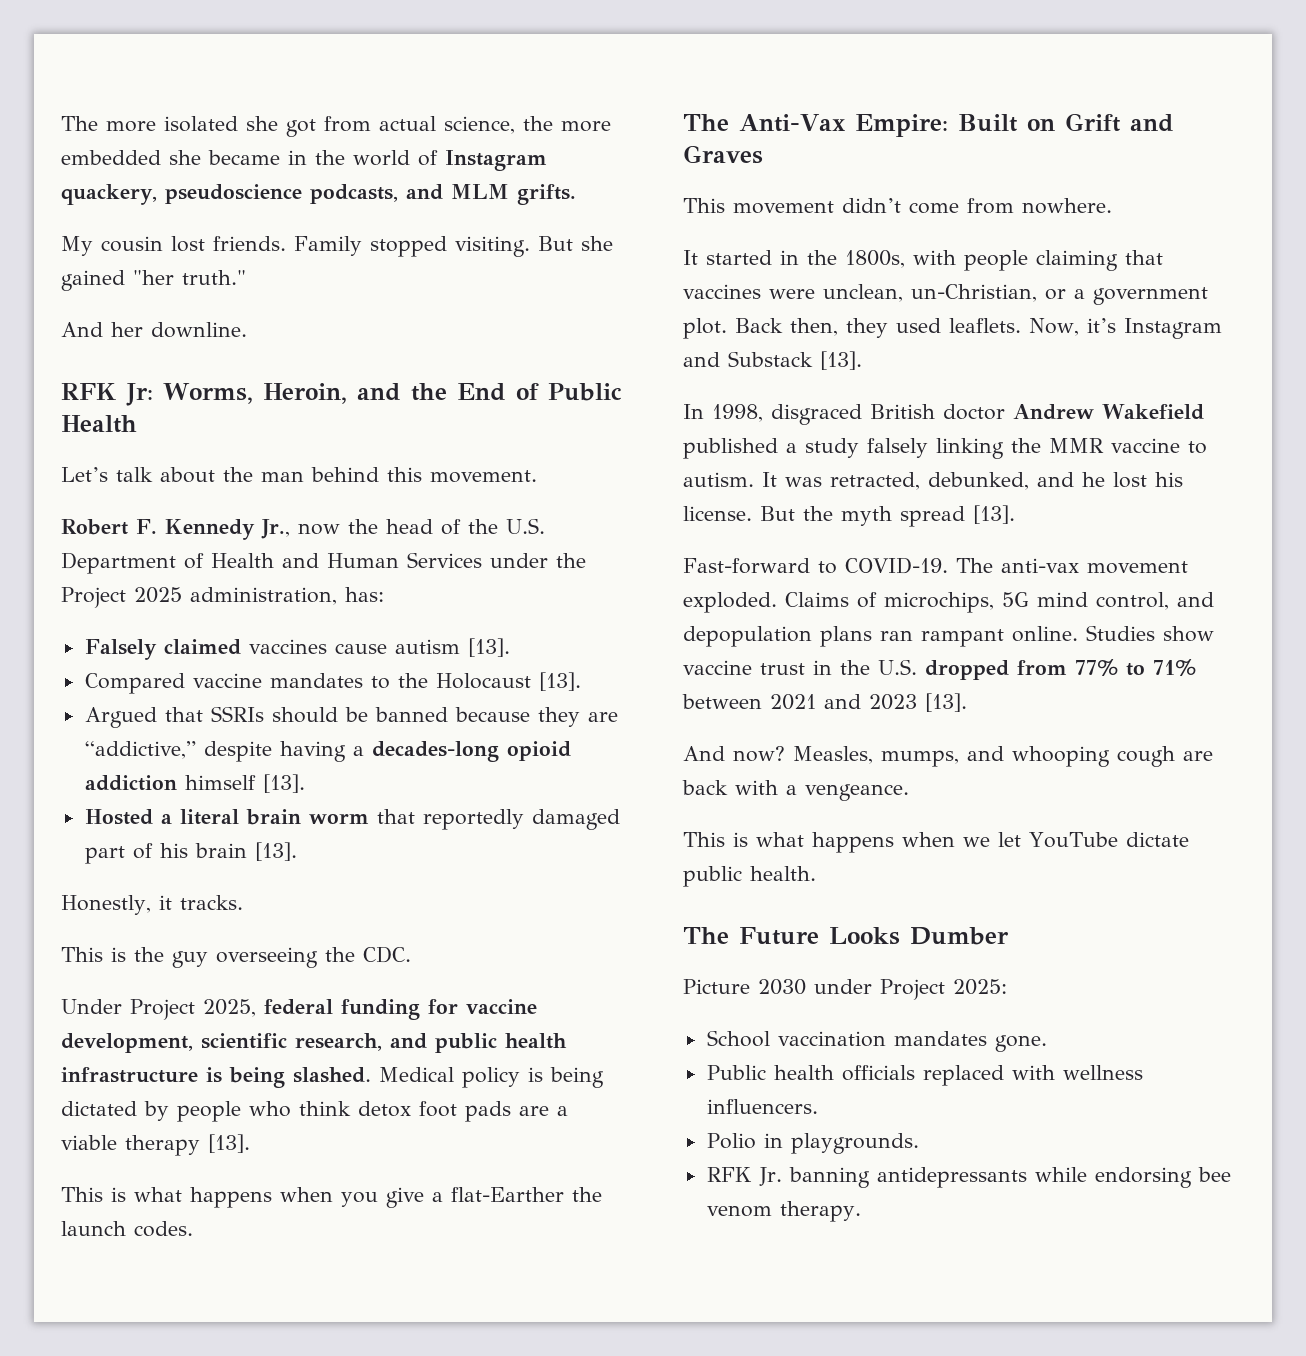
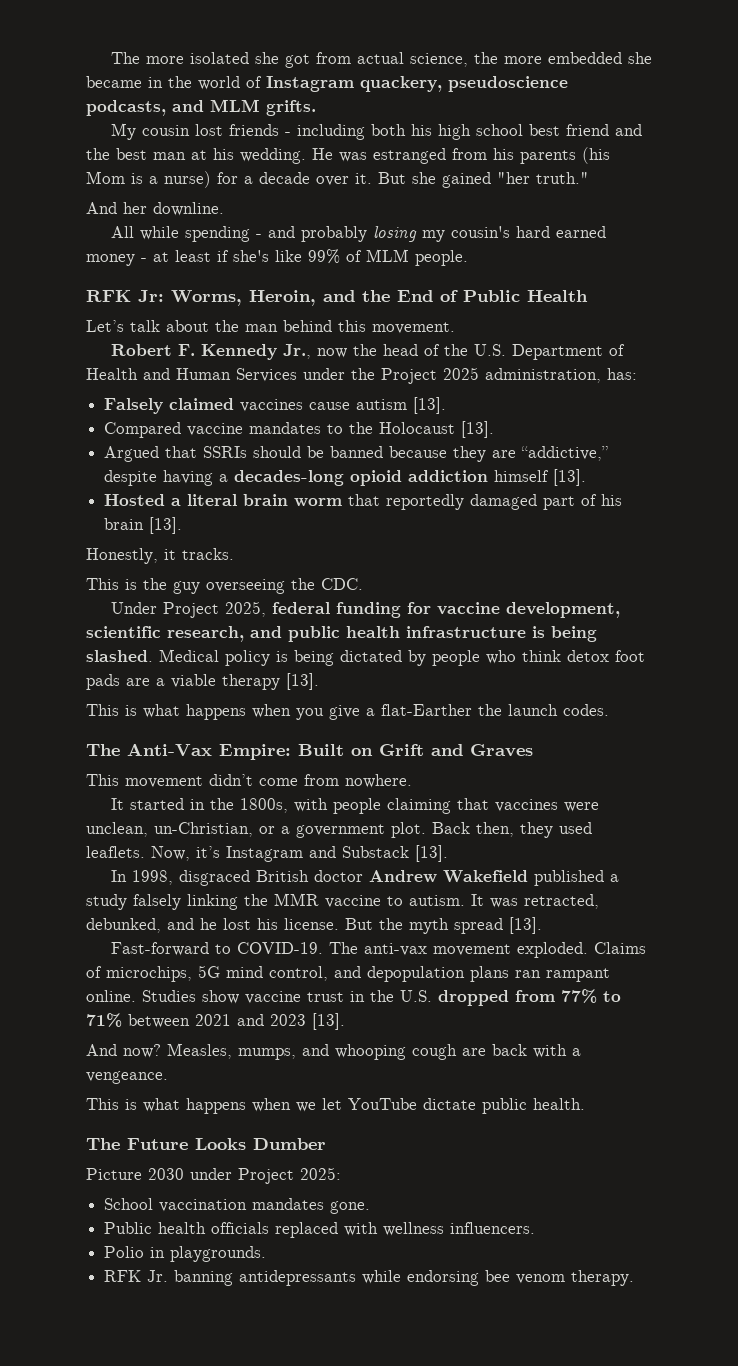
- My cousin lost friends. Family stopped visiting.
+ My cousin lost friends - including both his high school best friend and the best man at his wedding. He was estranged from his parents (his Mom is a nurse) for a decade over it.
+ All while spending - and probably losing my cousin's hard earned money - at least if she's like 99% of MLM people.

